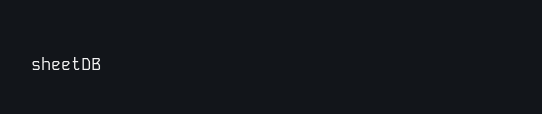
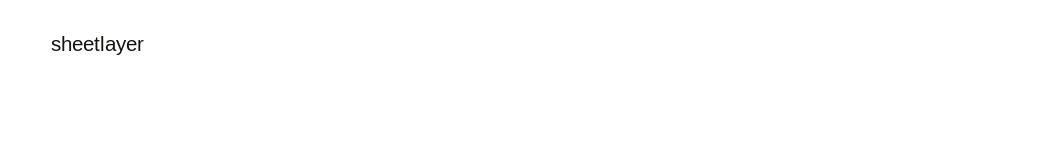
- sheetDB
+ sheetlayer

